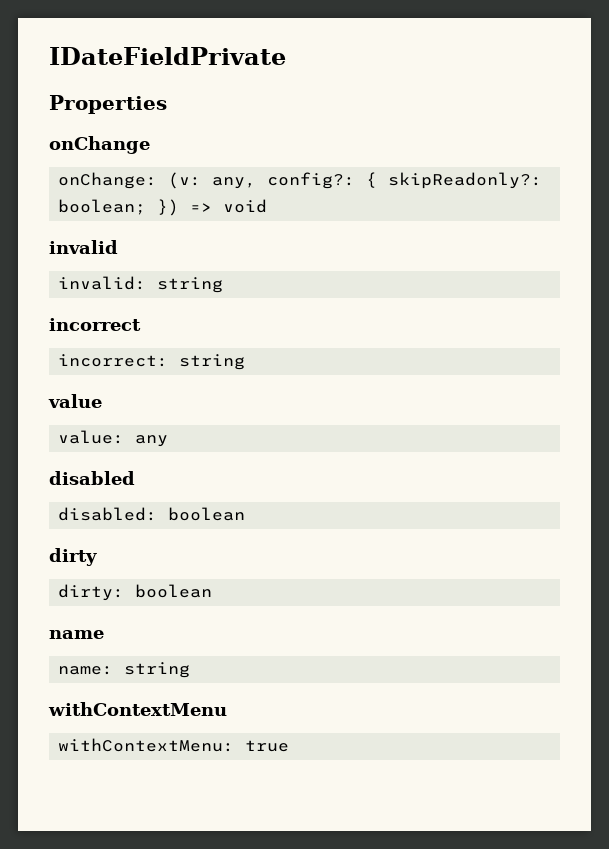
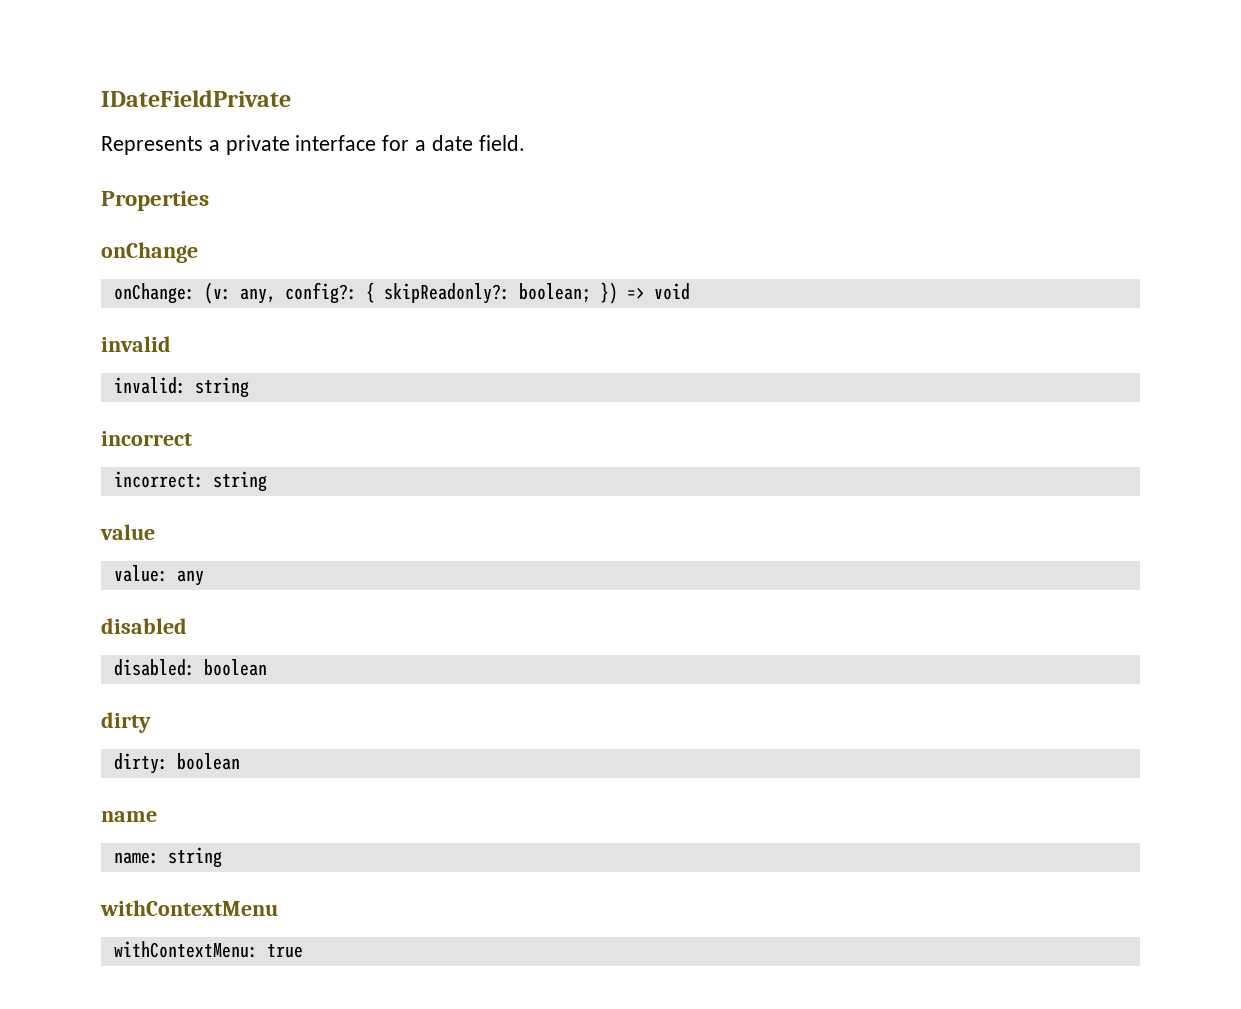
+ Represents a private interface for a date field.

